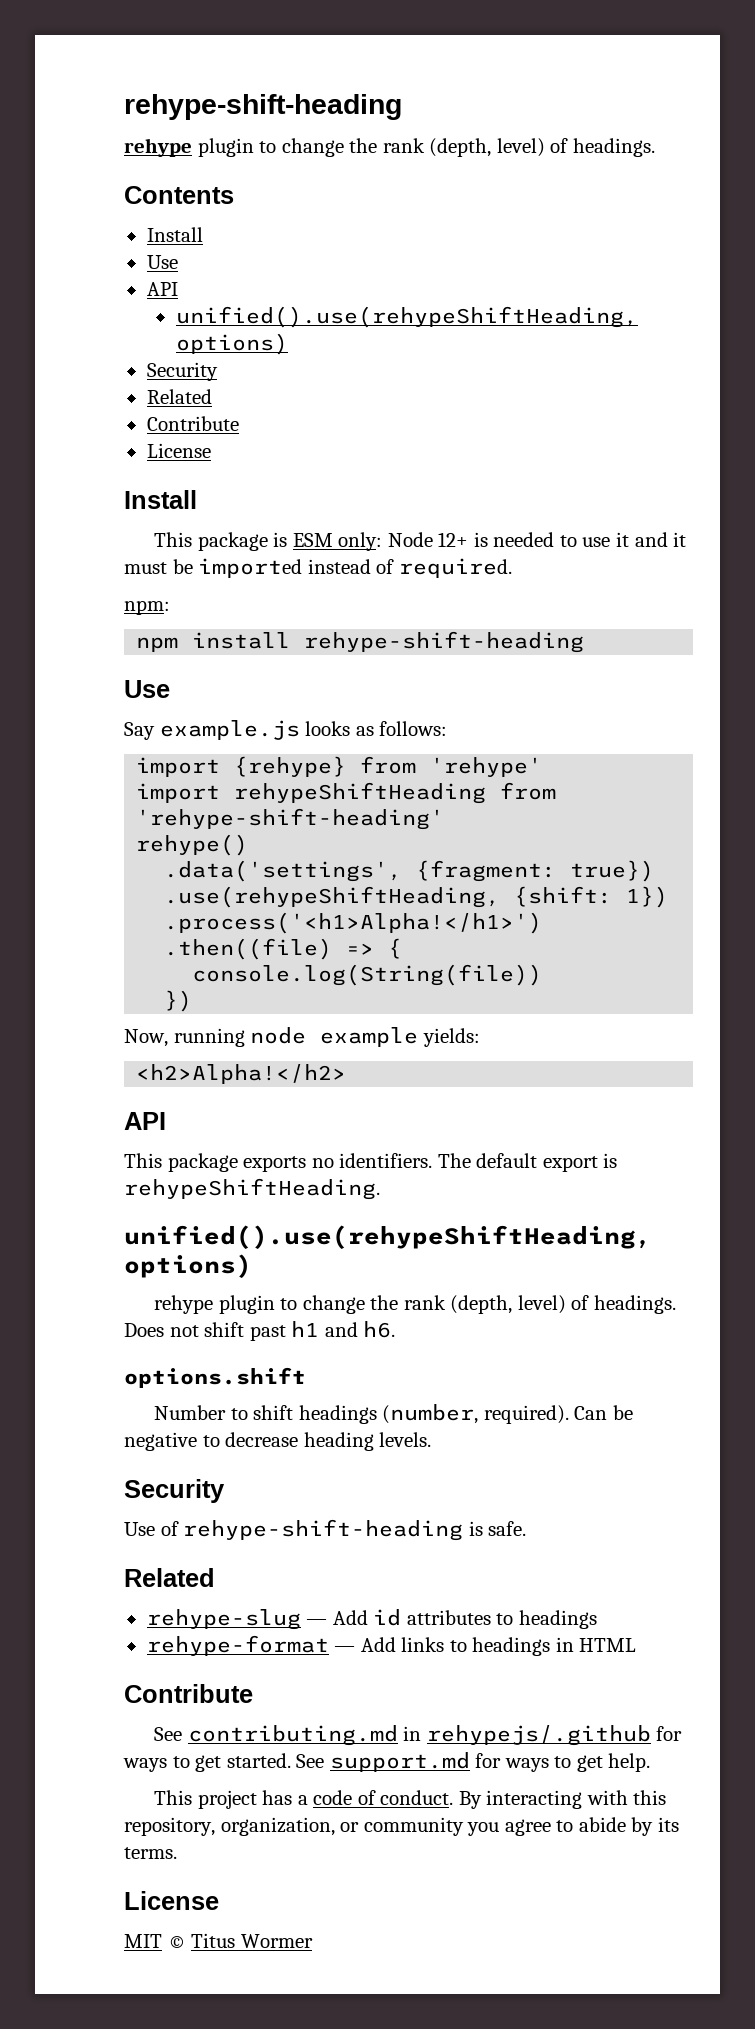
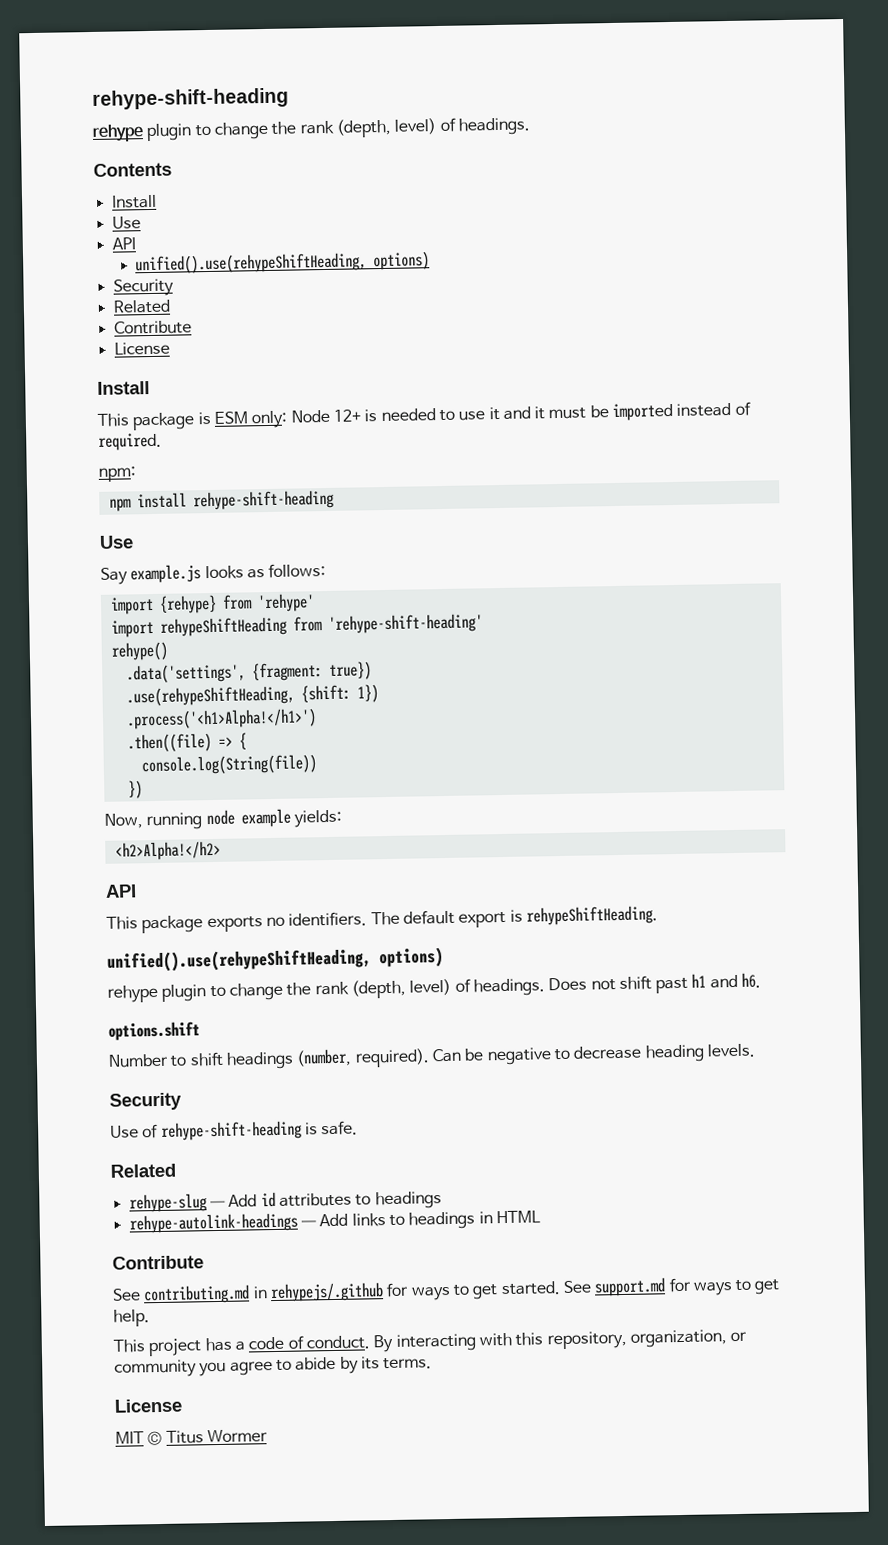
- rehype-format — Add links to headings in HTML
+ rehype-autolink-headings — Add links to headings in HTML

